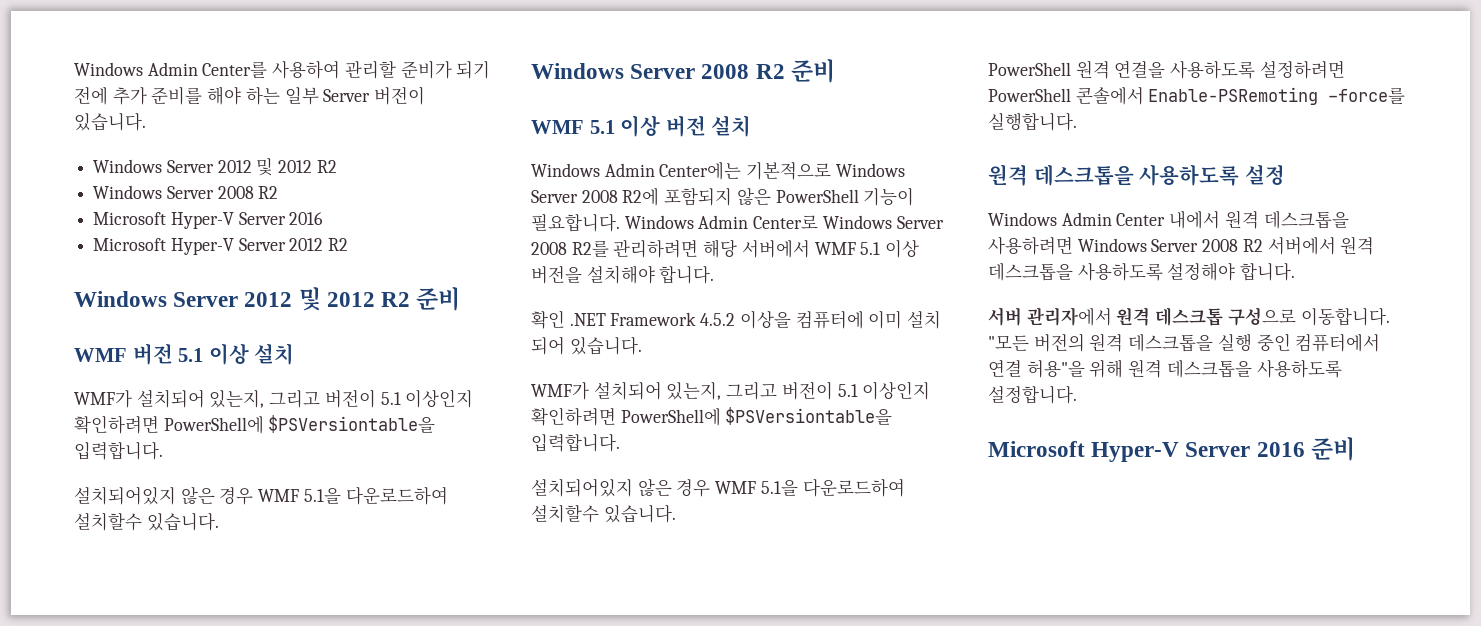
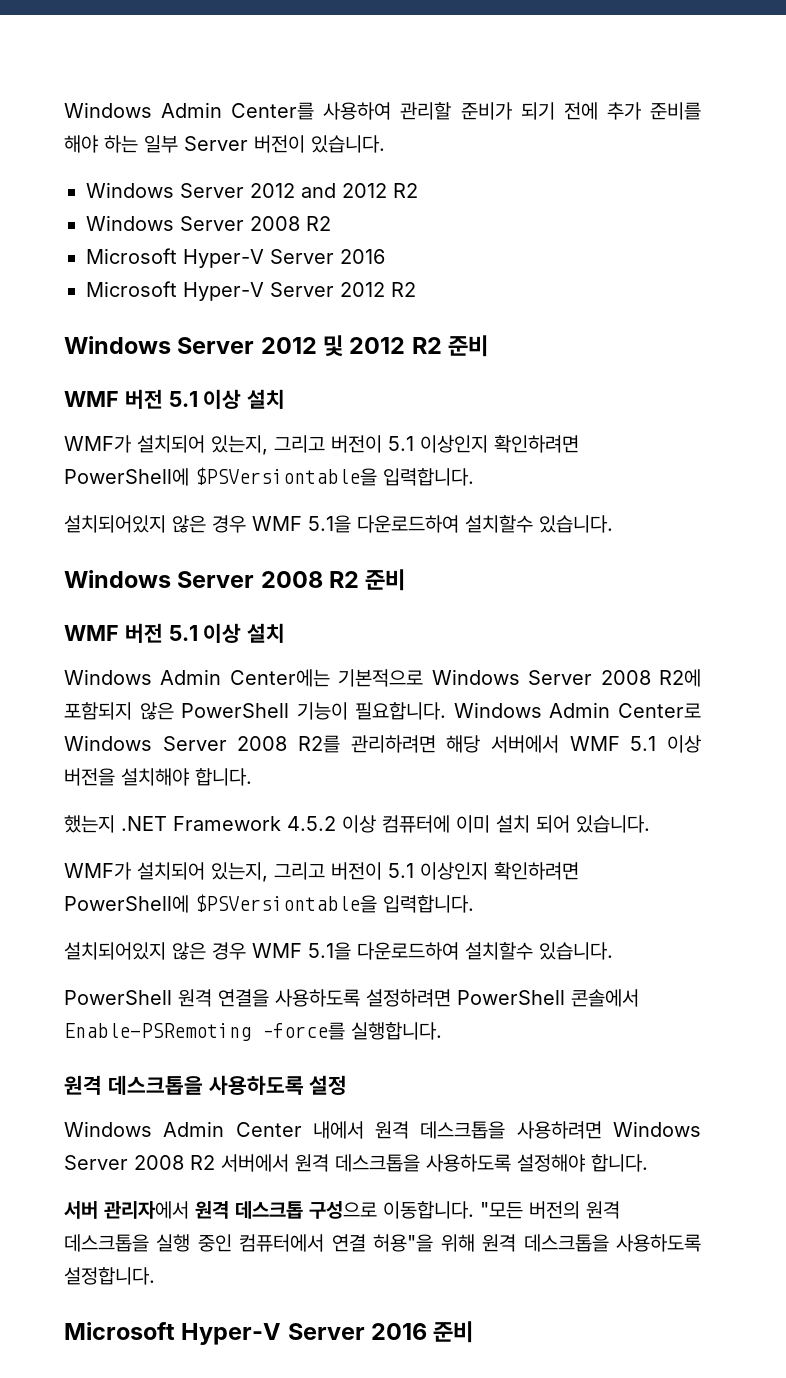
  Windows Admin Center를 사용하여 관리할 준비가 되기 전에 추가 준비를 해야 하는 일부 Server 버전이 있습니다.
- Windows Server 2012 및 2012 R2
+ Windows Server 2012 and 2012 R2
  Windows Server 2008 R2 준비
- WMF 5.1 이상 버전 설치
+ WMF 버전 5.1 이상 설치
- 확인 .NET Framework 4.5.2 이상을 컴퓨터에 이미 설치 되어 있습니다.
+ 했는지 .NET Framework 4.5.2 이상 컴퓨터에 이미 설치 되어 있습니다.

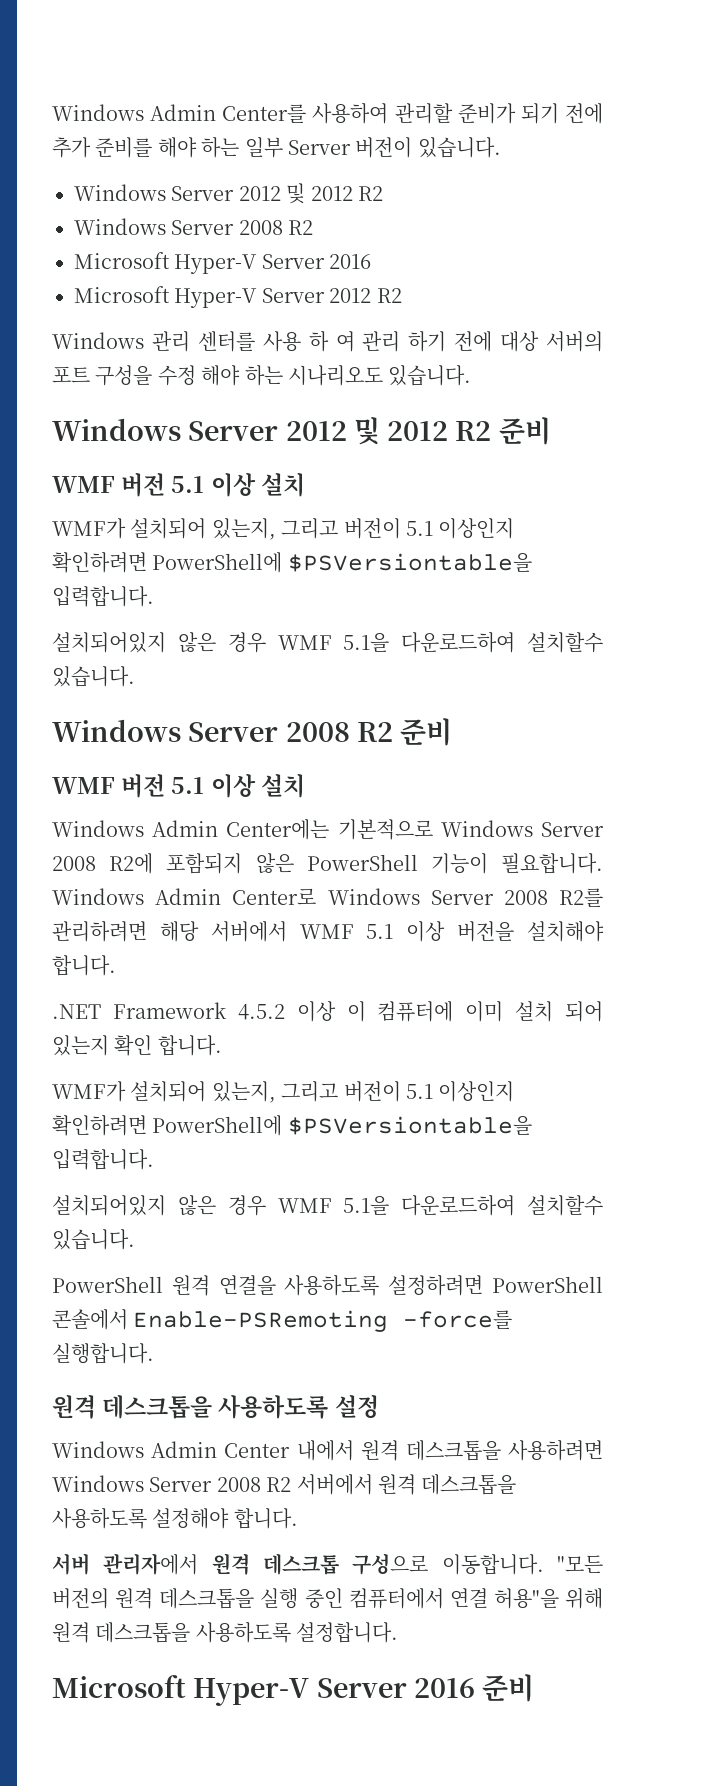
  Windows Admin Center를 사용하여 관리할 준비가 되기 전에 추가 준비를 해야 하는 일부 Server 버전이 있습니다.
- Windows Server 2012 and 2012 R2
+ Windows Server 2012 및 2012 R2
+ Windows 관리 센터를 사용 하 여 관리 하기 전에 대상 서버의 포트 구성을 수정 해야 하는 시나리오도 있습니다.
- 했는지 .NET Framework 4.5.2 이상 컴퓨터에 이미 설치 되어 있습니다.
+ .NET Framework 4.5.2 이상 이 컴퓨터에 이미 설치 되어 있는지 확인 합니다.

